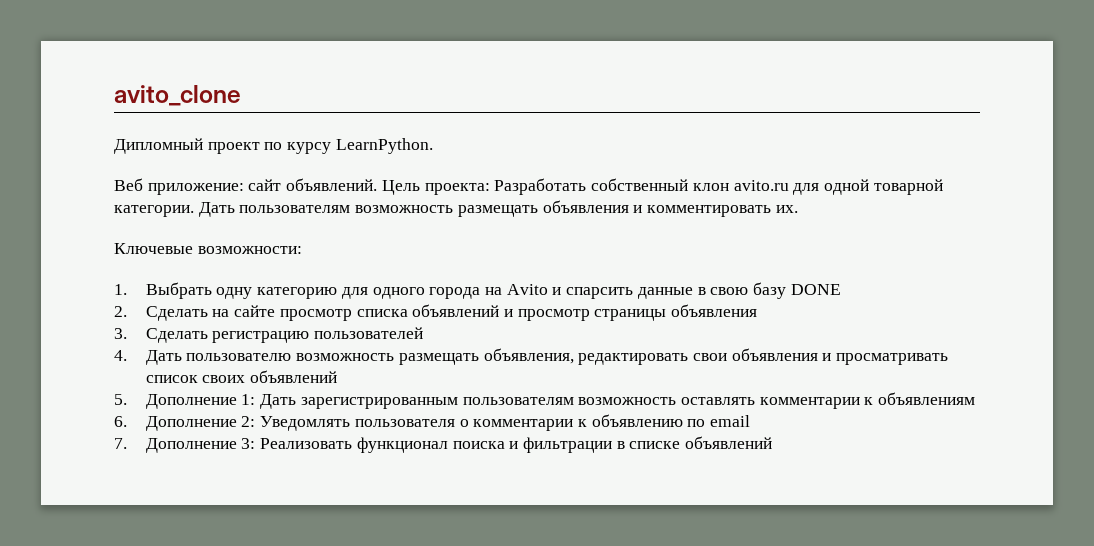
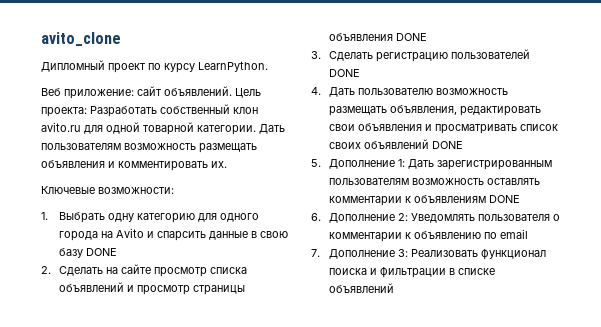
- 2. Сделать на сайте просмотр списка объявлений и просмотр страницы объявления
+ 2. Сделать на сайте просмотр списка объявлений и просмотр страницы объявления DONE
- 3. Сделать регистрацию пользователей
+ 3. Сделать регистрацию пользователей DONE
- 4. Дать пользователю возможность размещать объявления, редактировать свои объявления и просматривать список своих объявлений
+ 4. Дать пользователю возможность размещать объявления, редактировать свои объявления и просматривать список своих объявлений DONE
- 5. Дополнение 1: Дать зарегистрированным пользователям возможность оставлять комментарии к объявлениям
+ 5. Дополнение 1: Дать зарегистрированным пользователям возможность оставлять комментарии к объявлениям DONE

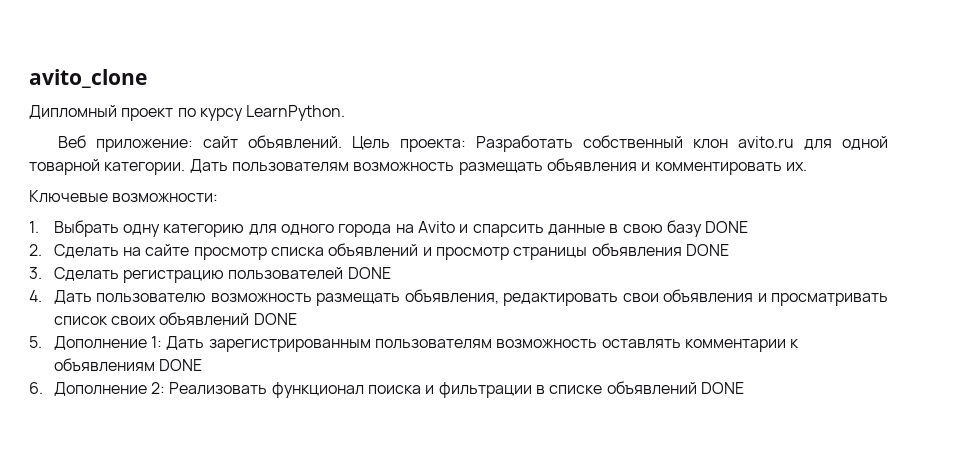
- 6. Дополнение 2: Уведомлять пользователя о комментарии к объявлению по email
- 7. Дополнение 3: Реализовать функционал поиска и фильтрации в списке объявлений
+ 6. Дополнение 2: Реализовать функционал поиска и фильтрации в списке объявлений DONE

